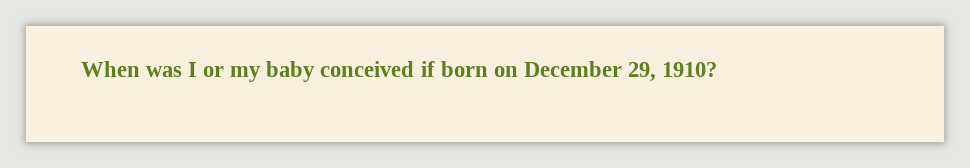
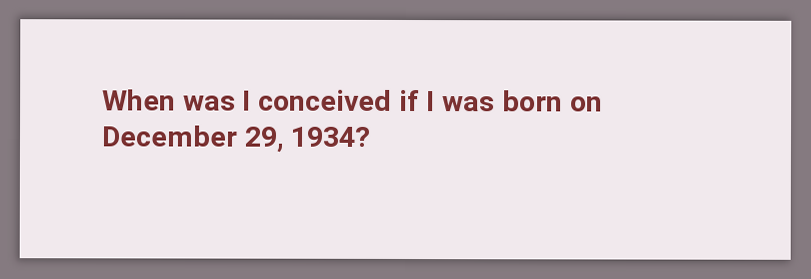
- When was I or my baby conceived if born on December 29, 1910?
+ When was I conceived if I was born on December 29, 1934?

